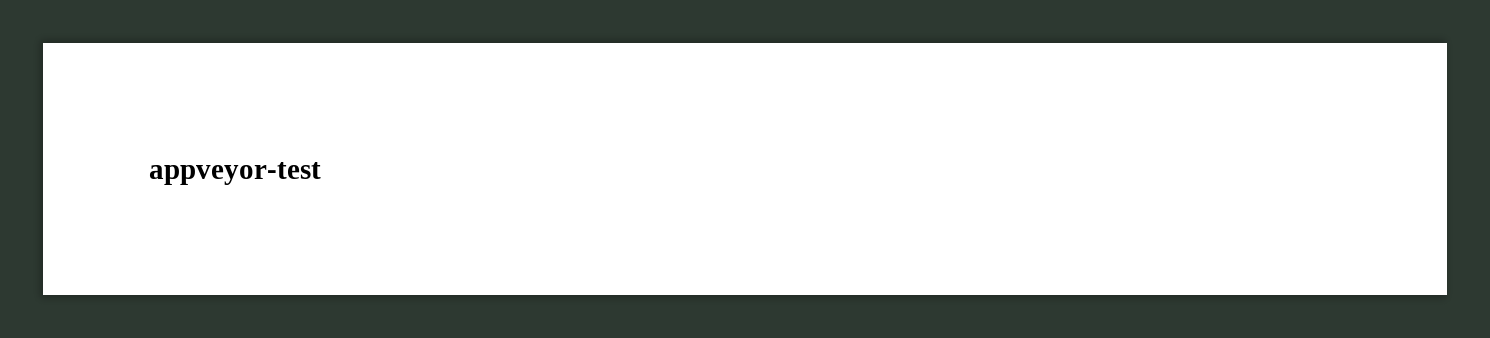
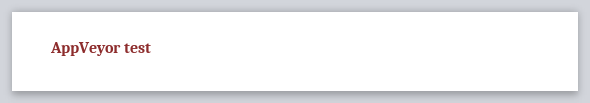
- appveyor-test
+ AppVeyor test

